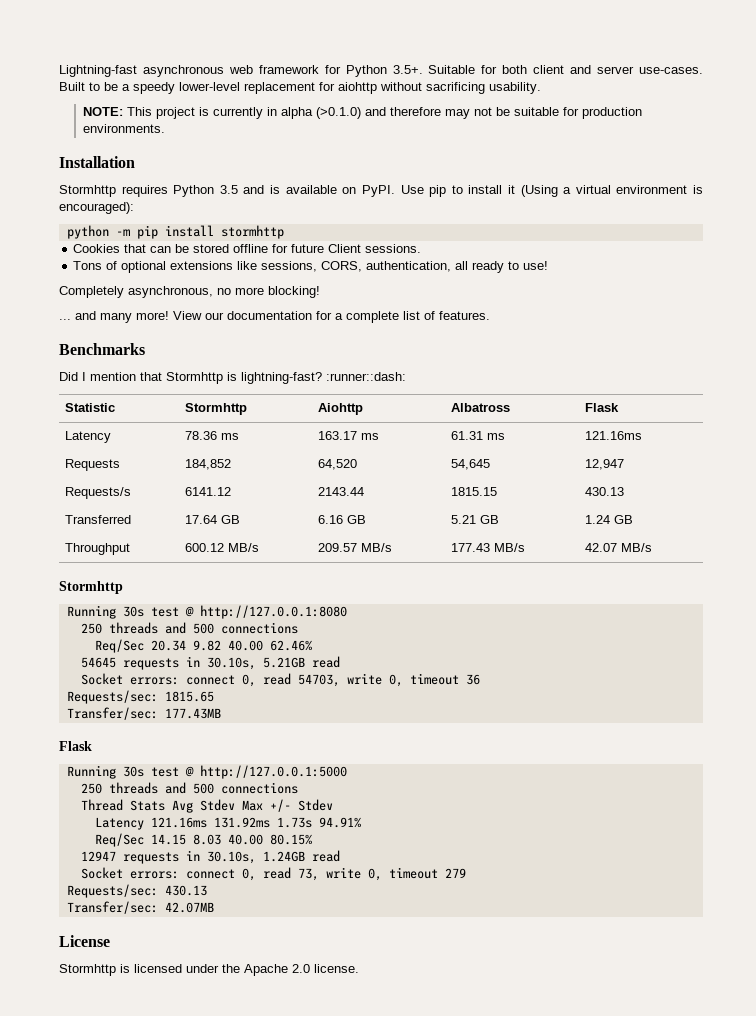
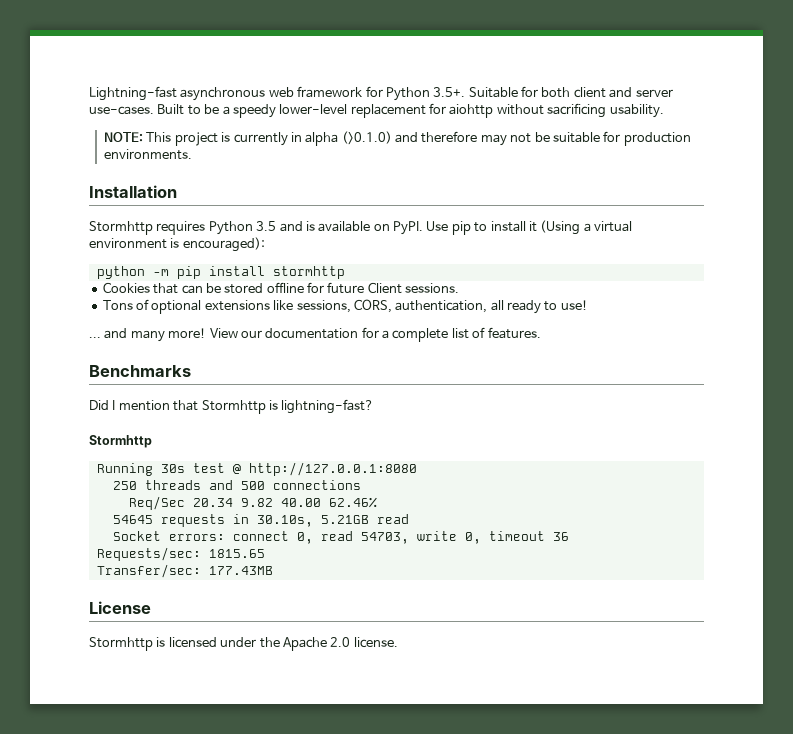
- Completely asynchronous, no more blocking!
- Did I mention that Stormhttp is lightning-fast? :runner::dash:
- Statistic | Stormhttp | Aiohttp | Albatross | Flask
- Latency | 78.36 ms | 163.17 ms | 61.31 ms | 121.16ms
- Requests | 184,852 | 64,520 | 54,645 | 12,947
- Requests/s | 6141.12 | 2143.44 | 1815.15 | 430.13
- Transferred | 17.64 GB | 6.16 GB | 5.21 GB | 1.24 GB
- Throughput | 600.12 MB/s | 209.57 MB/s | 177.43 MB/s | 42.07 MB/s
+ Did I mention that Stormhttp is lightning-fast?
  Transfer/sec: 177.43MB
- Flask
- Running 30s test @ http://127.0.0.1:5000
- 250 threads and 500 connections
- Thread Stats Avg Stdev Max +/- Stdev
- Latency 121.16ms 131.92ms 1.73s 94.91%
- Req/Sec 14.15 8.03 40.00 80.15%
- 12947 requests in 30.10s, 1.24GB read
- Socket errors: connect 0, read 73, write 0, timeout 279
- Requests/sec: 430.13
- Transfer/sec: 42.07MB

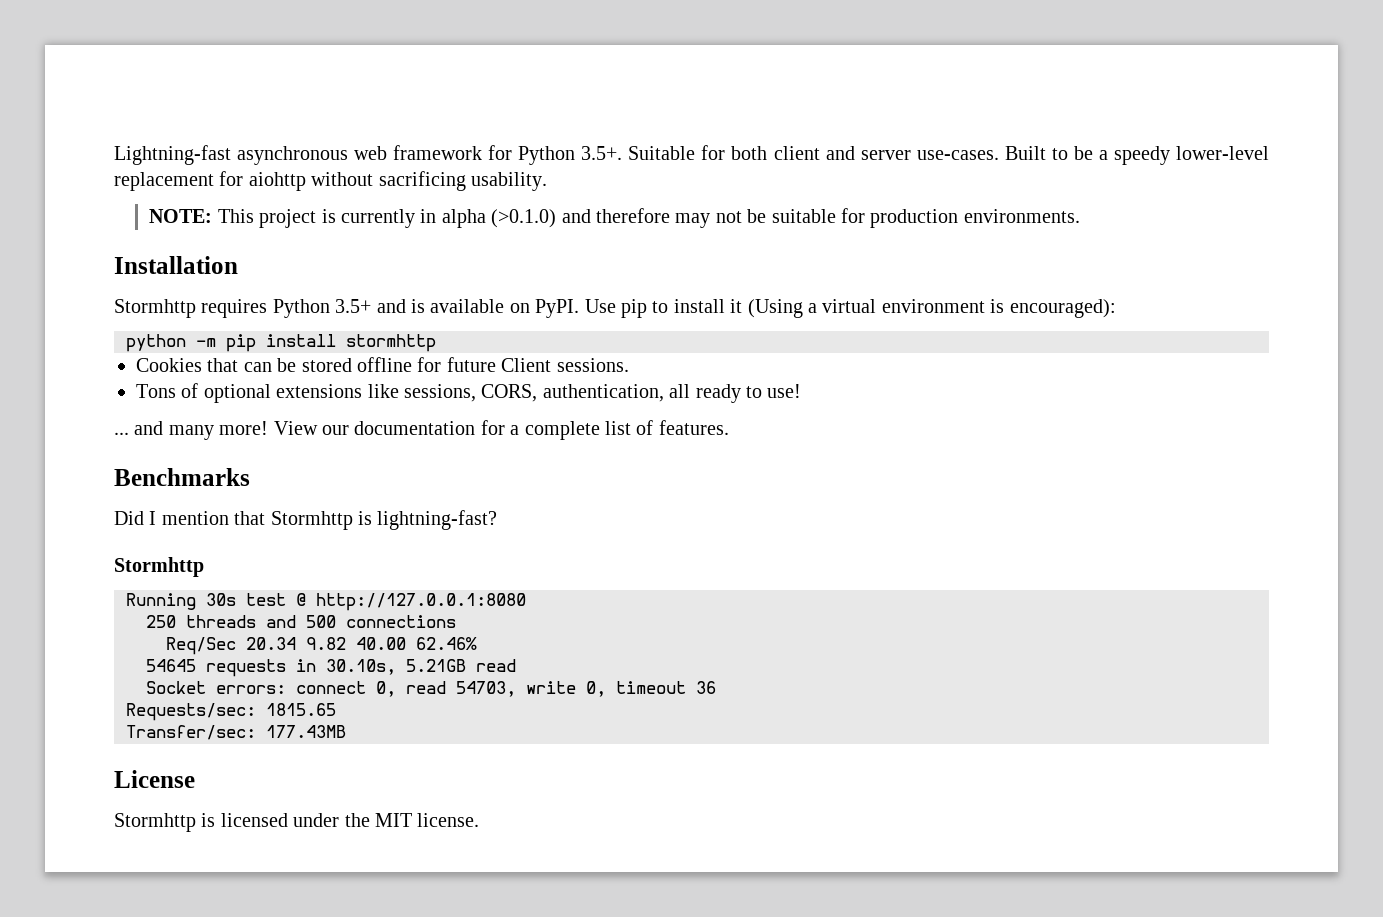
- Stormhttp requires Python 3.5 and is available on PyPI.
+ Stormhttp requires Python 3.5+ and is available on PyPI.
- Stormhttp is licensed under the Apache 2.0 license.
+ Stormhttp is licensed under the MIT license.

